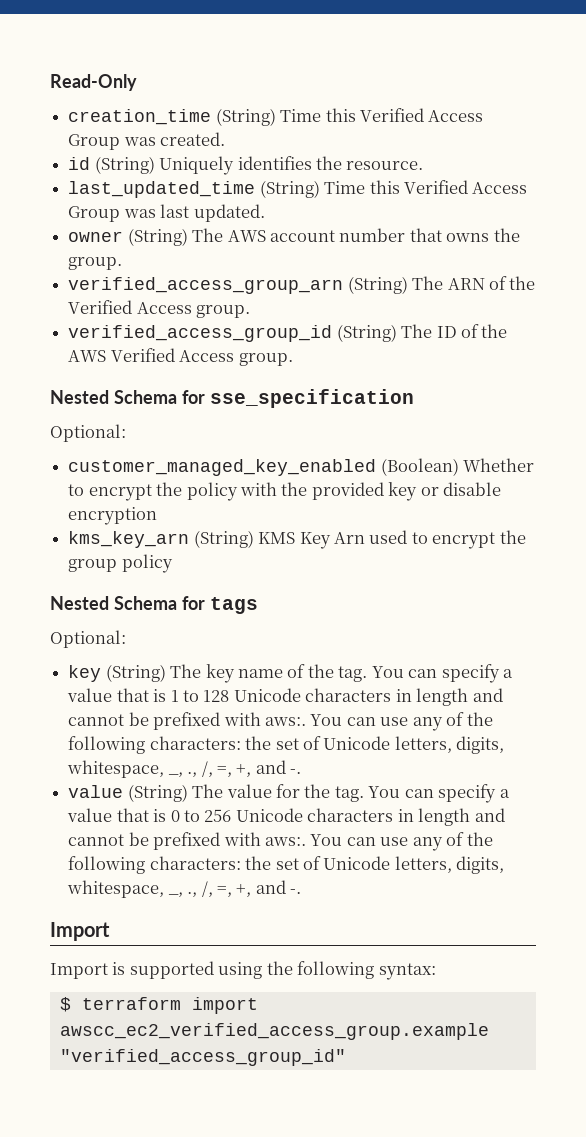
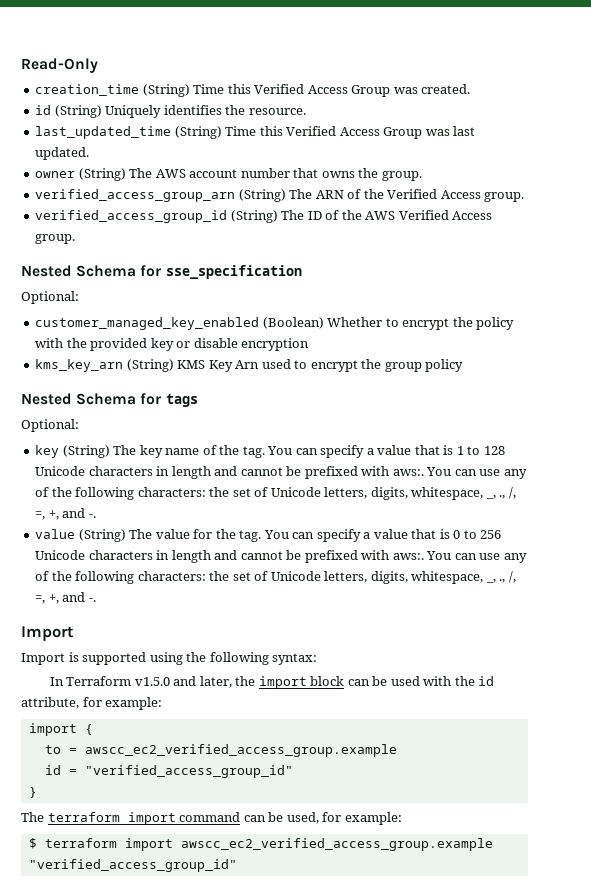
+ In Terraform v1.5.0 and later, the import block can be used with the id attribute, for example:
+ import {
+ to = awscc_ec2_verified_access_group.example
+ id = "verified_access_group_id"
+ }
+ The terraform import command can be used, for example:

